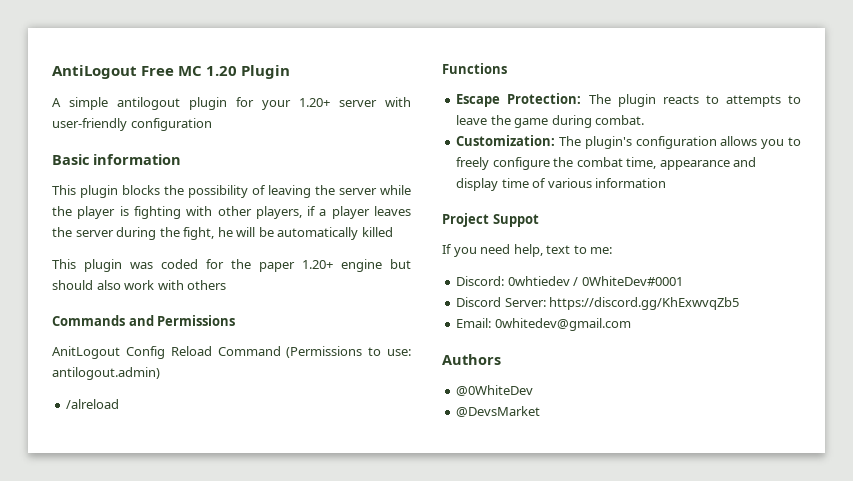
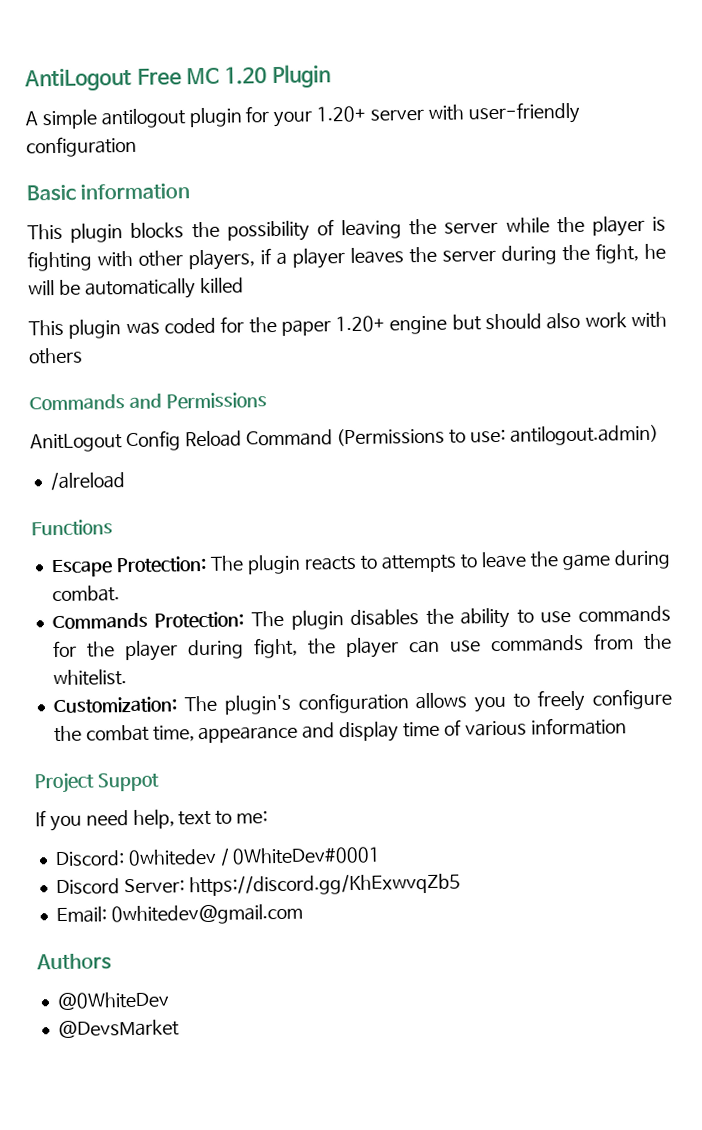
+ Commands Protection: The plugin disables the ability to use commands for the player during fight, the player can use commands from the whitelist.
- Discord: 0whtiedev / 0WhiteDev#0001
+ Discord: 0whitedev / 0WhiteDev#0001

